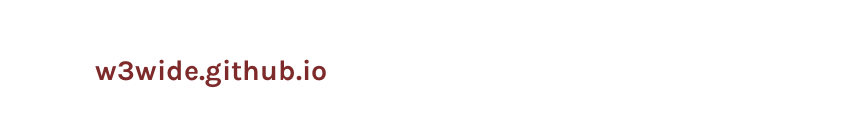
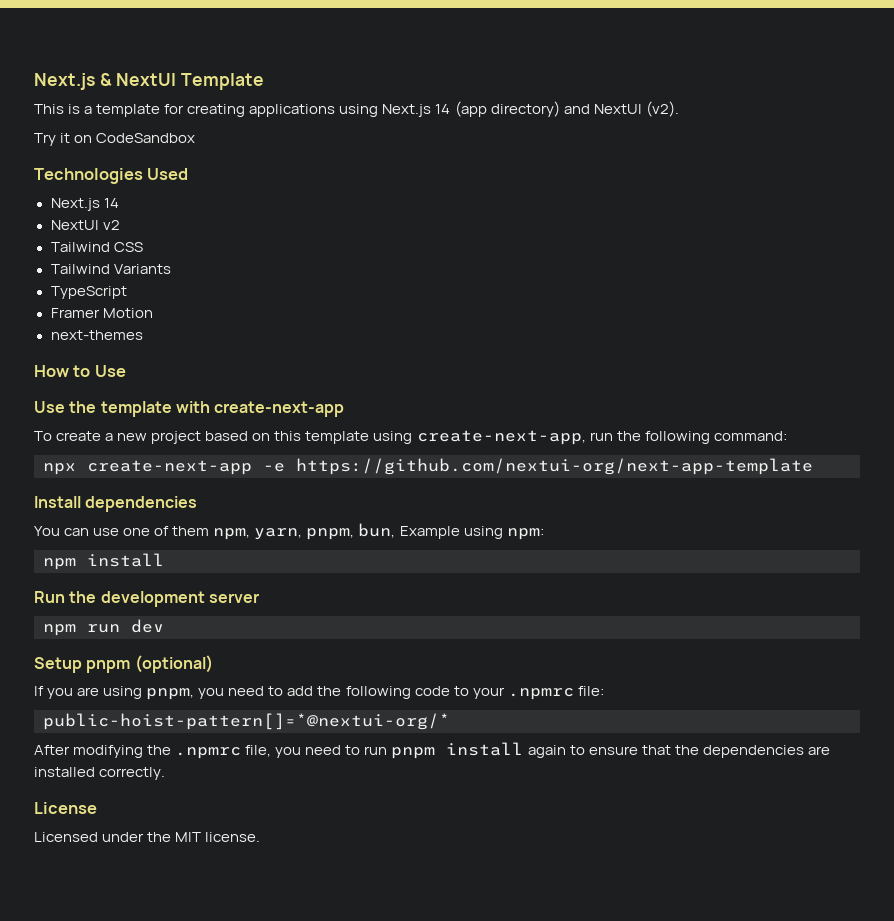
- w3wide.github.io
+ Next.js & NextUI Template
+ This is a template for creating applications using Next.js 14 (app directory) and NextUI (v2).
+ Try it on CodeSandbox
+ Technologies Used
+ Next.js 14
+ NextUI v2
+ Tailwind CSS
+ Tailwind Variants
+ TypeScript
+ Framer Motion
+ next-themes
+ How to Use
+ Use the template with create-next-app
+ To create a new project based on this template using create-next-app, run the following command:
+ npx create-next-app -e https://github.com/nextui-org/next-app-template
+ Install dependencies
+ You can use one of them npm, yarn, pnpm, bun, Example using npm:
+ npm install
+ Run the development server
+ npm run dev
+ Setup pnpm (optional)
+ If you are using pnpm, you need to add the following code to your .npmrc file:
+ public-hoist-pattern[]=*@nextui-org/*
+ After modifying the .npmrc file, you need to run pnpm install again to ensure that the dependencies are installed correctly.
+ License
+ Licensed under the MIT license.

